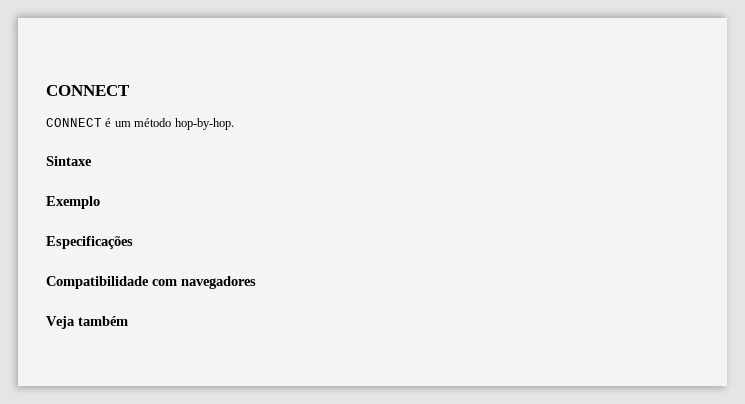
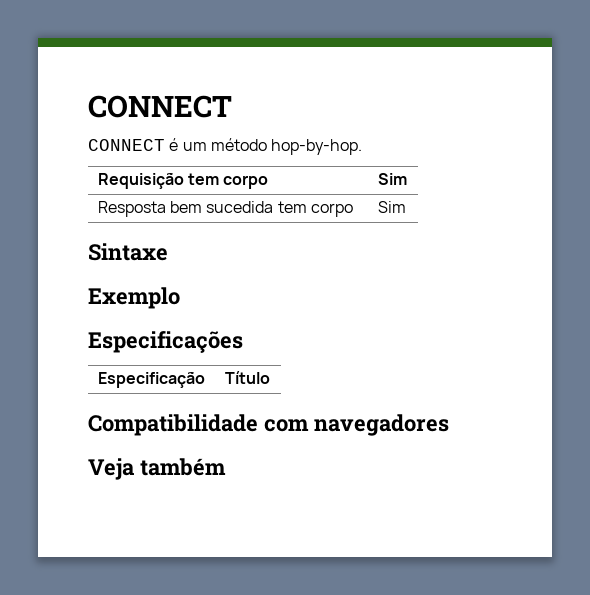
+ Requisição tem corpo | Sim
+ Resposta bem sucedida tem corpo | Sim
+ Especificação | Título

